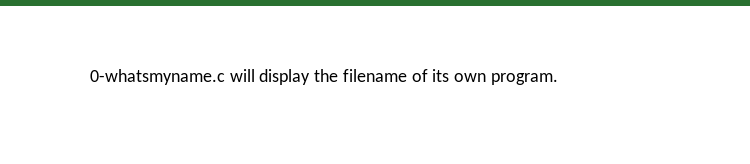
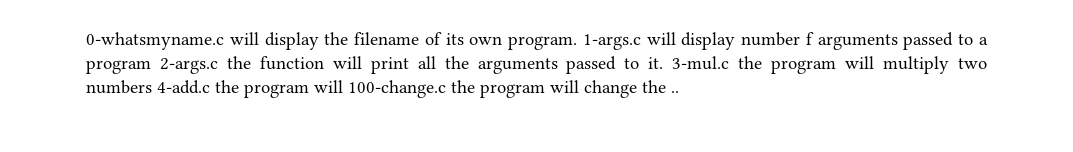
+ 1-args.c will display number f arguments passed to a program 2-args.c the function will print all the arguments passed to it. 3-mul.c the program will multiply two numbers 4-add.c the program will 100-change.c the program will change the ..

